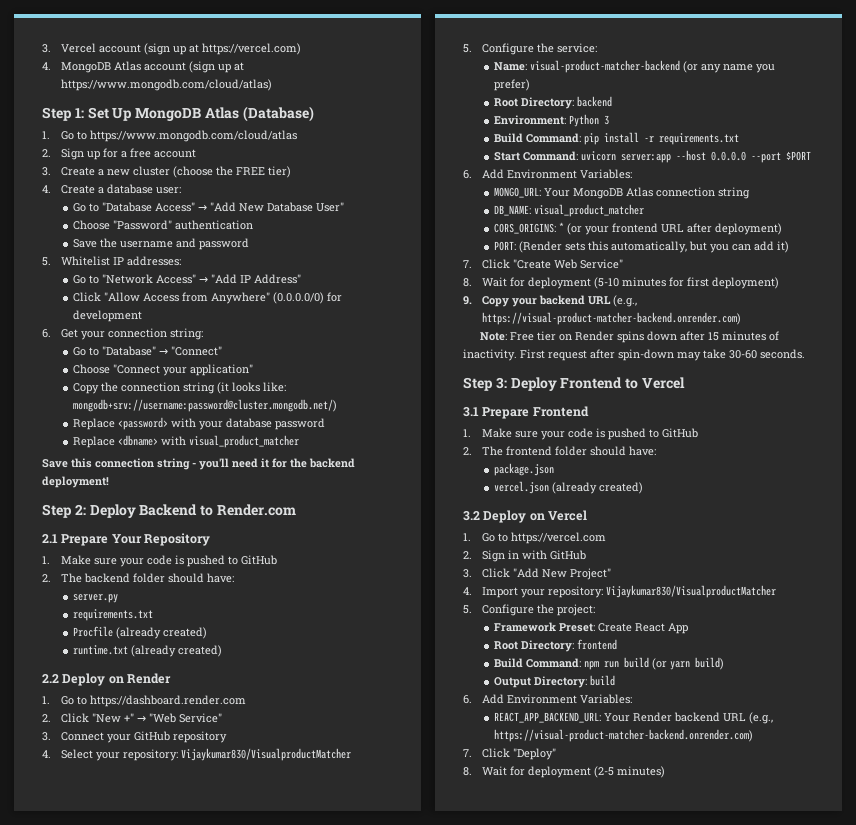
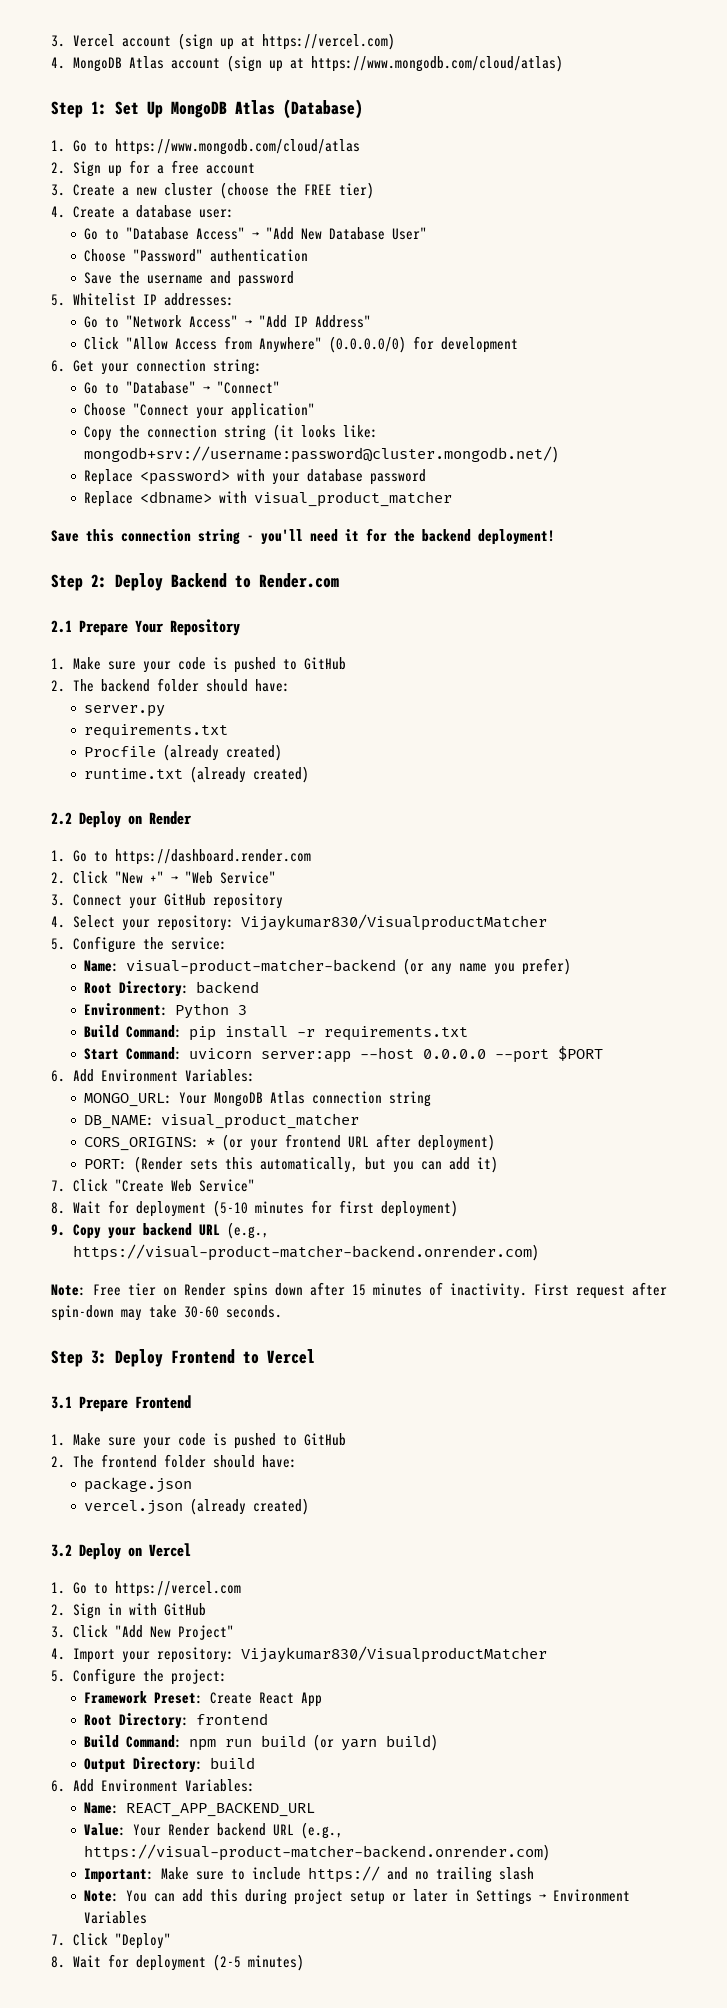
- REACT_APP_BACKEND_URL: Your Render backend URL (e.g., https://visual-product-matcher-backend.onrender.com)
+ Name: REACT_APP_BACKEND_URL
+ Value: Your Render backend URL (e.g., https://visual-product-matcher-backend.onrender.com)
+ Important: Make sure to include https:// and no trailing slash
+ Note: You can add this during project setup or later in Settings → Environment Variables

